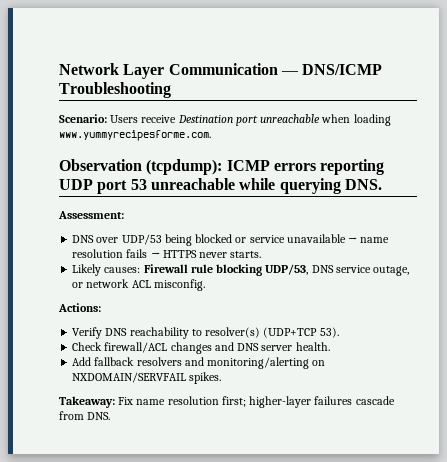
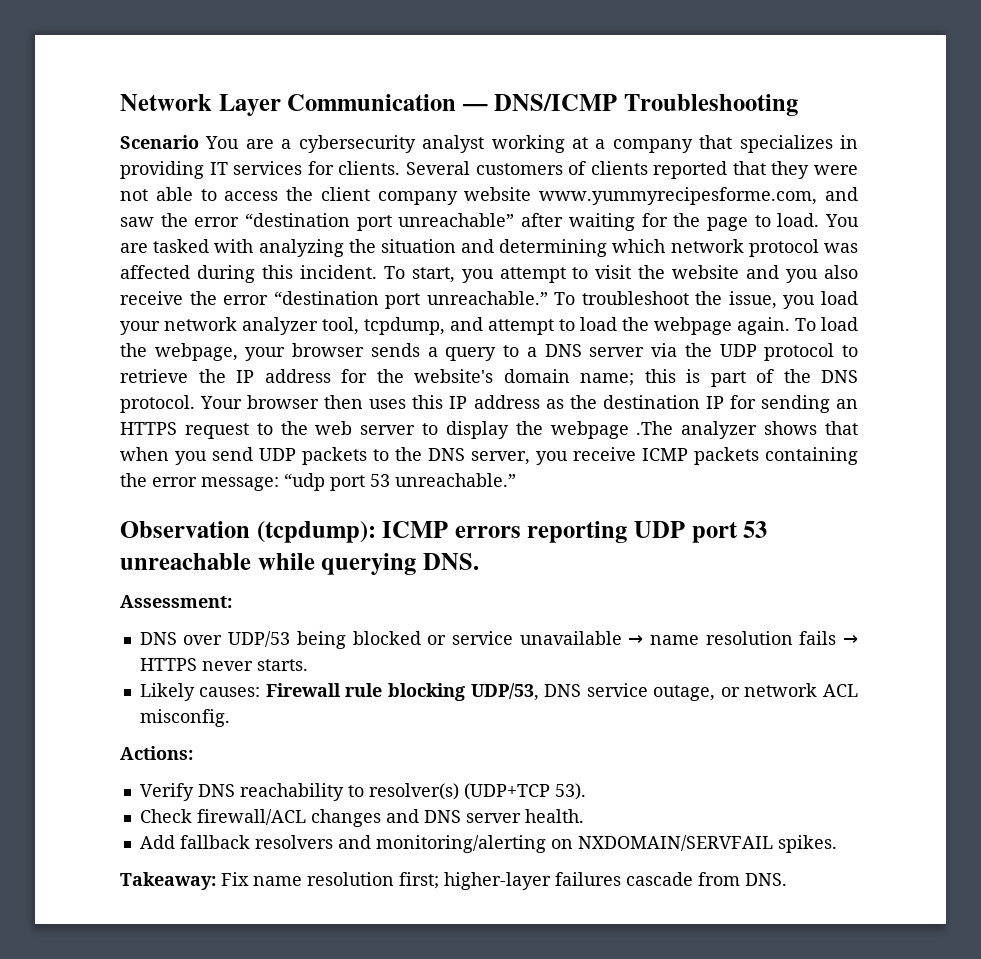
- Scenario: Users receive Destination port unreachable when loading www.yummyrecipesforme.com.
+ Scenario You are a cybersecurity analyst working at a company that specializes in providing IT services for clients. Several customers of clients reported that they were not able to access the client company website www.yummyrecipesforme.com, and saw the error “destination port unreachable” after waiting for the page to load. You are tasked with analyzing the situation and determining which network protocol was affected during this incident. To start, you attempt to visit the website and you also receive the error “destination port unreachable.” To troubleshoot the issue, you load your network analyzer tool, tcpdump, and attempt to load the webpage again. To load the webpage, your browser sends a query to a DNS server via the UDP protocol to retrieve the IP address for the website's domain name; this is part of the DNS protocol. Your browser then uses this IP address as the destination IP for sending an HTTPS request to the web server to display the webpage .The analyzer shows that when you send UDP packets to the DNS server, you receive ICMP packets containing the error message: “udp port 53 unreachable.”

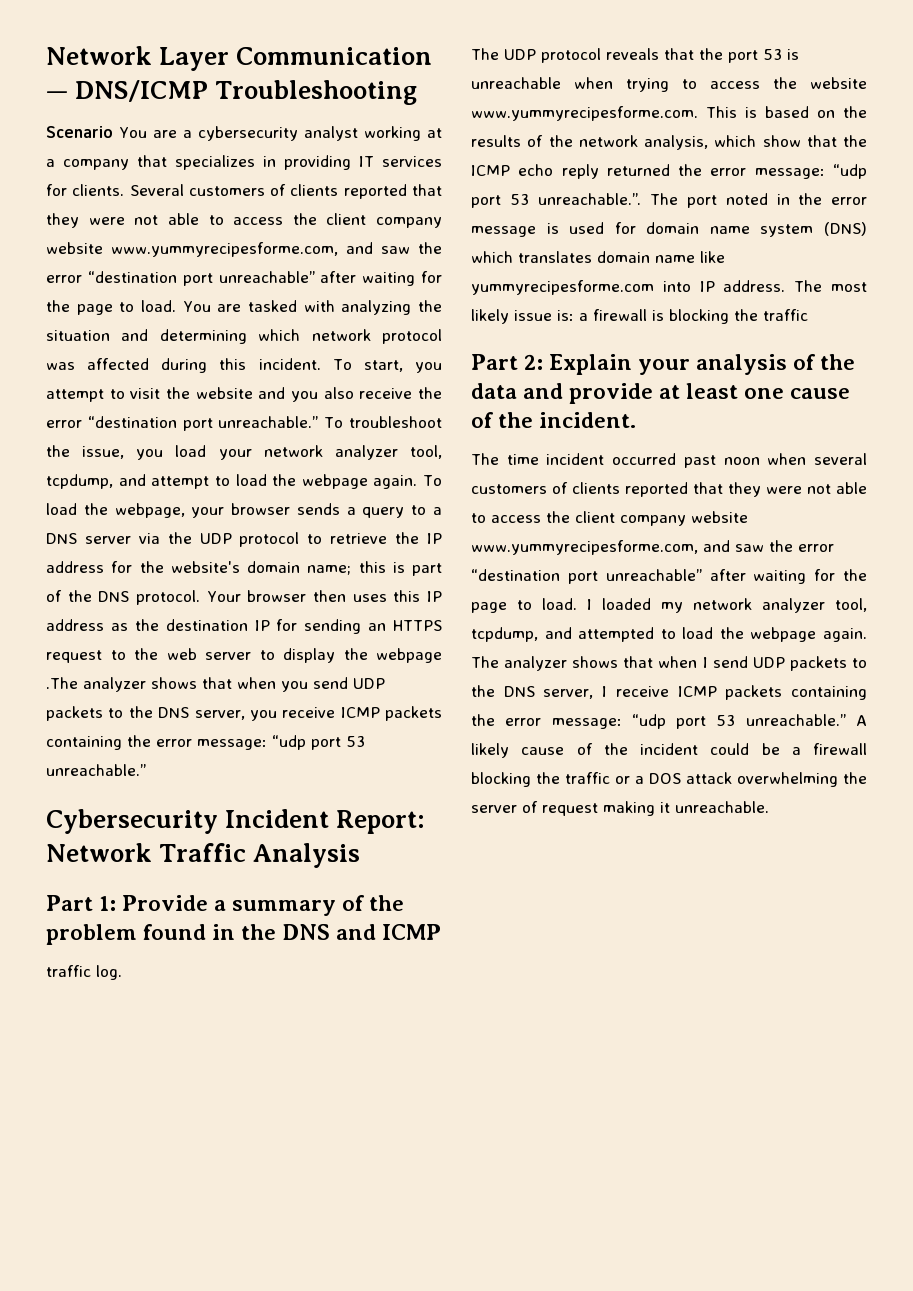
- Observation (tcpdump): ICMP errors reporting UDP port 53 unreachable while querying DNS.
- Assessment:
- DNS over UDP/53 being blocked or service unavailable → name resolution fails → HTTPS never starts.
- Likely causes: Firewall rule blocking UDP/53, DNS service outage, or network ACL misconfig.
- Actions:
- Verify DNS reachability to resolver(s) (UDP+TCP 53).
- Check firewall/ACL changes and DNS server health.
- Add fallback resolvers and monitoring/alerting on NXDOMAIN/SERVFAIL spikes.
- Takeaway: Fix name resolution first; higher-layer failures cascade from DNS.
+ Cybersecurity Incident Report: Network Traffic Analysis
+ Part 1: Provide a summary of the problem found in the DNS and ICMP
+ traffic log.
+ The UDP protocol reveals that the port 53 is unreachable when trying to access the website www.yummyrecipesforme.com. This is based on the results of the network analysis, which show that the ICMP echo reply returned the error message: “udp port 53 unreachable.”. The port noted in the error message is used for domain name system (DNS) which translates domain name like yummyrecipesforme.com into IP address. The most likely issue is: a firewall is blocking the traffic
+ Part 2: Explain your analysis of the data and provide at least one cause of the incident.
+ The time incident occurred past noon when several customers of clients reported that they were not able to access the client company website www.yummyrecipesforme.com, and saw the error “destination port unreachable” after waiting for the page to load. I loaded my network analyzer tool, tcpdump, and attempted to load the webpage again. The analyzer shows that when I send UDP packets to the DNS server, I receive ICMP packets containing the error message: “udp port 53 unreachable.” A likely cause of the incident could be a firewall blocking the traffic or a DOS attack overwhelming the server of request making it unreachable.

